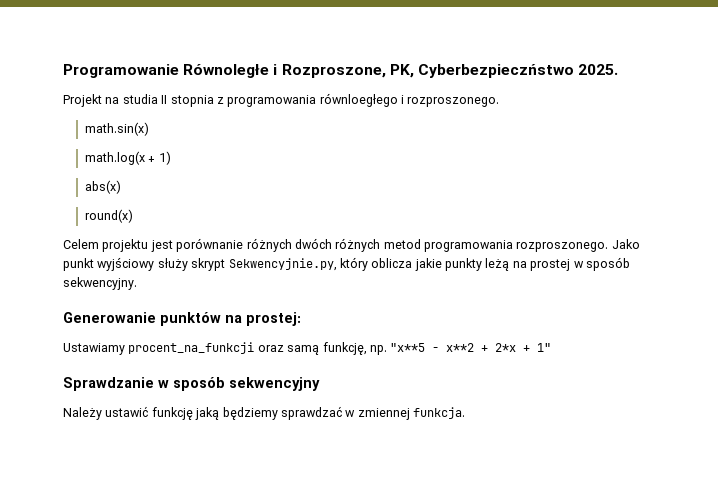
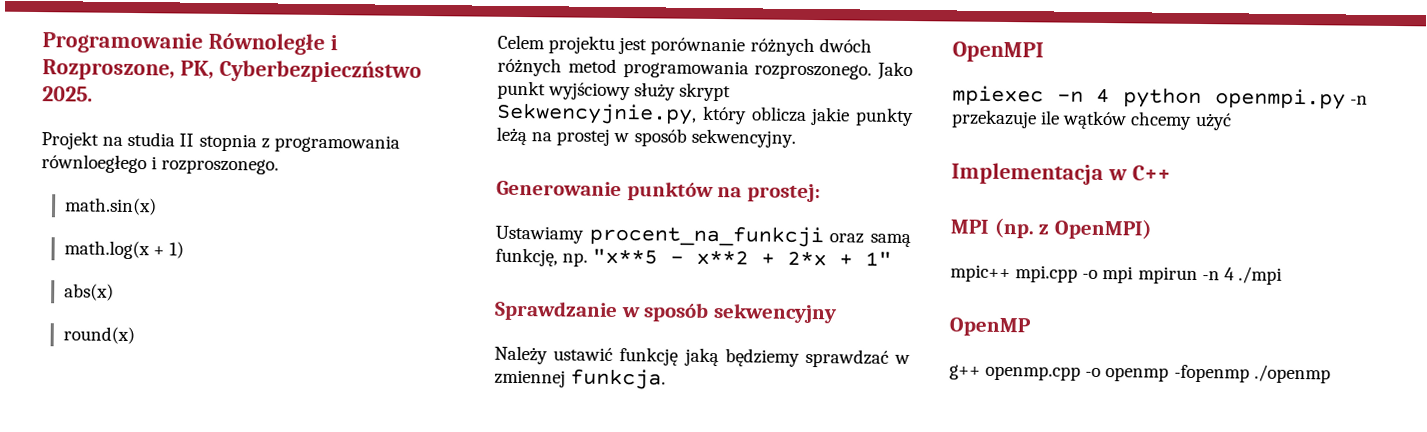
+ OpenMPI
+ mpiexec -n 4 python openmpi.py -n przekazuje ile wątków chcemy użyć
+ Implementacja w C++
+ MPI (np. z OpenMPI)
+ mpic++ mpi.cpp -o mpi mpirun -n 4 ./mpi
+ OpenMP
+ g++ openmp.cpp -o openmp -fopenmp ./openmp

